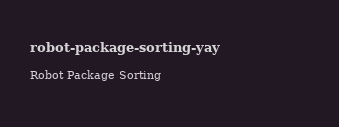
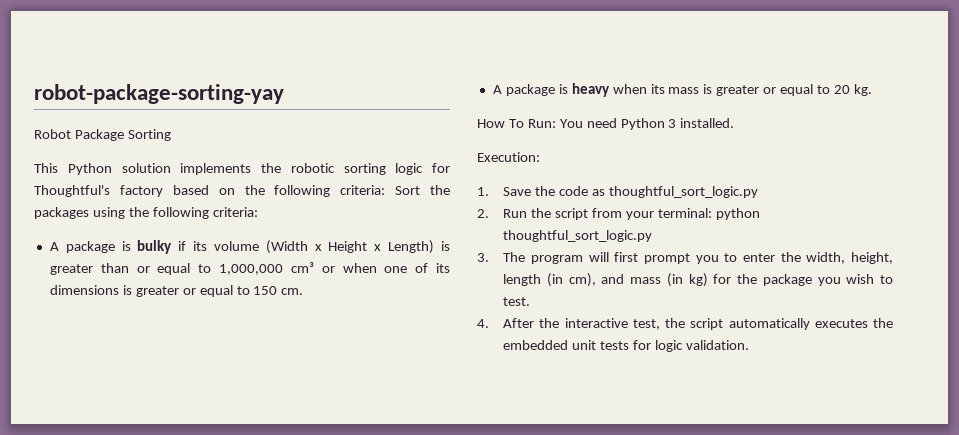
+ This Python solution implements the robotic sorting logic for Thoughtful's factory based on the following criteria: Sort the packages using the following criteria:
+ A package is bulky if its volume (Width x Height x Length) is greater than or equal to 1,000,000 cm³ or when one of its dimensions is greater or equal to 150 cm.
+ A package is heavy when its mass is greater or equal to 20 kg.
+ How To Run: You need Python 3 installed.
+ Execution:
+ 1. Save the code as thoughtful_sort_logic.py
+ 2. Run the script from your terminal: python thoughtful_sort_logic.py
+ 3. The program will first prompt you to enter the width, height, length (in cm), and mass (in kg) for the package you wish to test.
+ 4. After the interactive test, the script automatically executes the embedded unit tests for logic validation.

